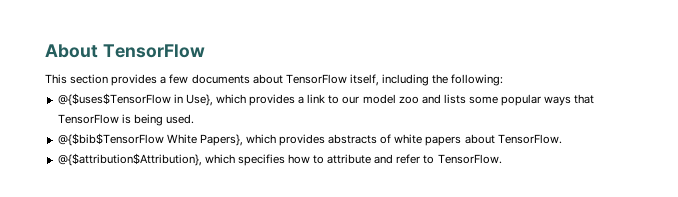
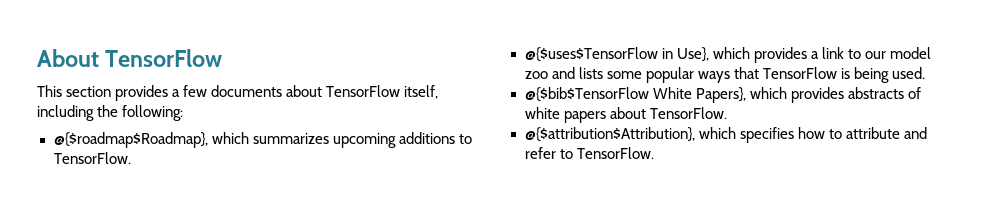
+ @{$roadmap$Roadmap}, which summarizes upcoming additions to TensorFlow.

